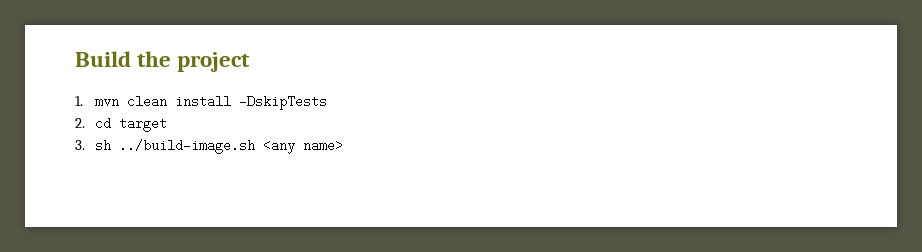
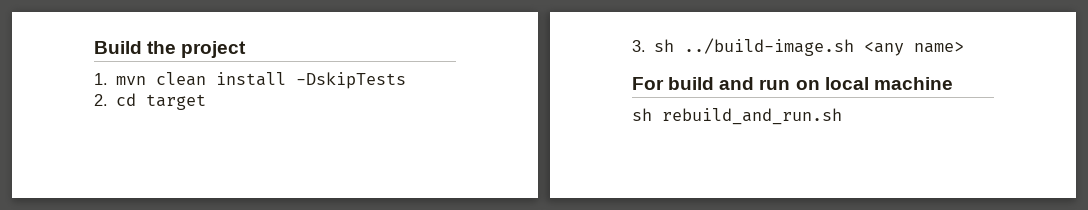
+ For build and run on local machine
+ sh rebuild_and_run.sh

